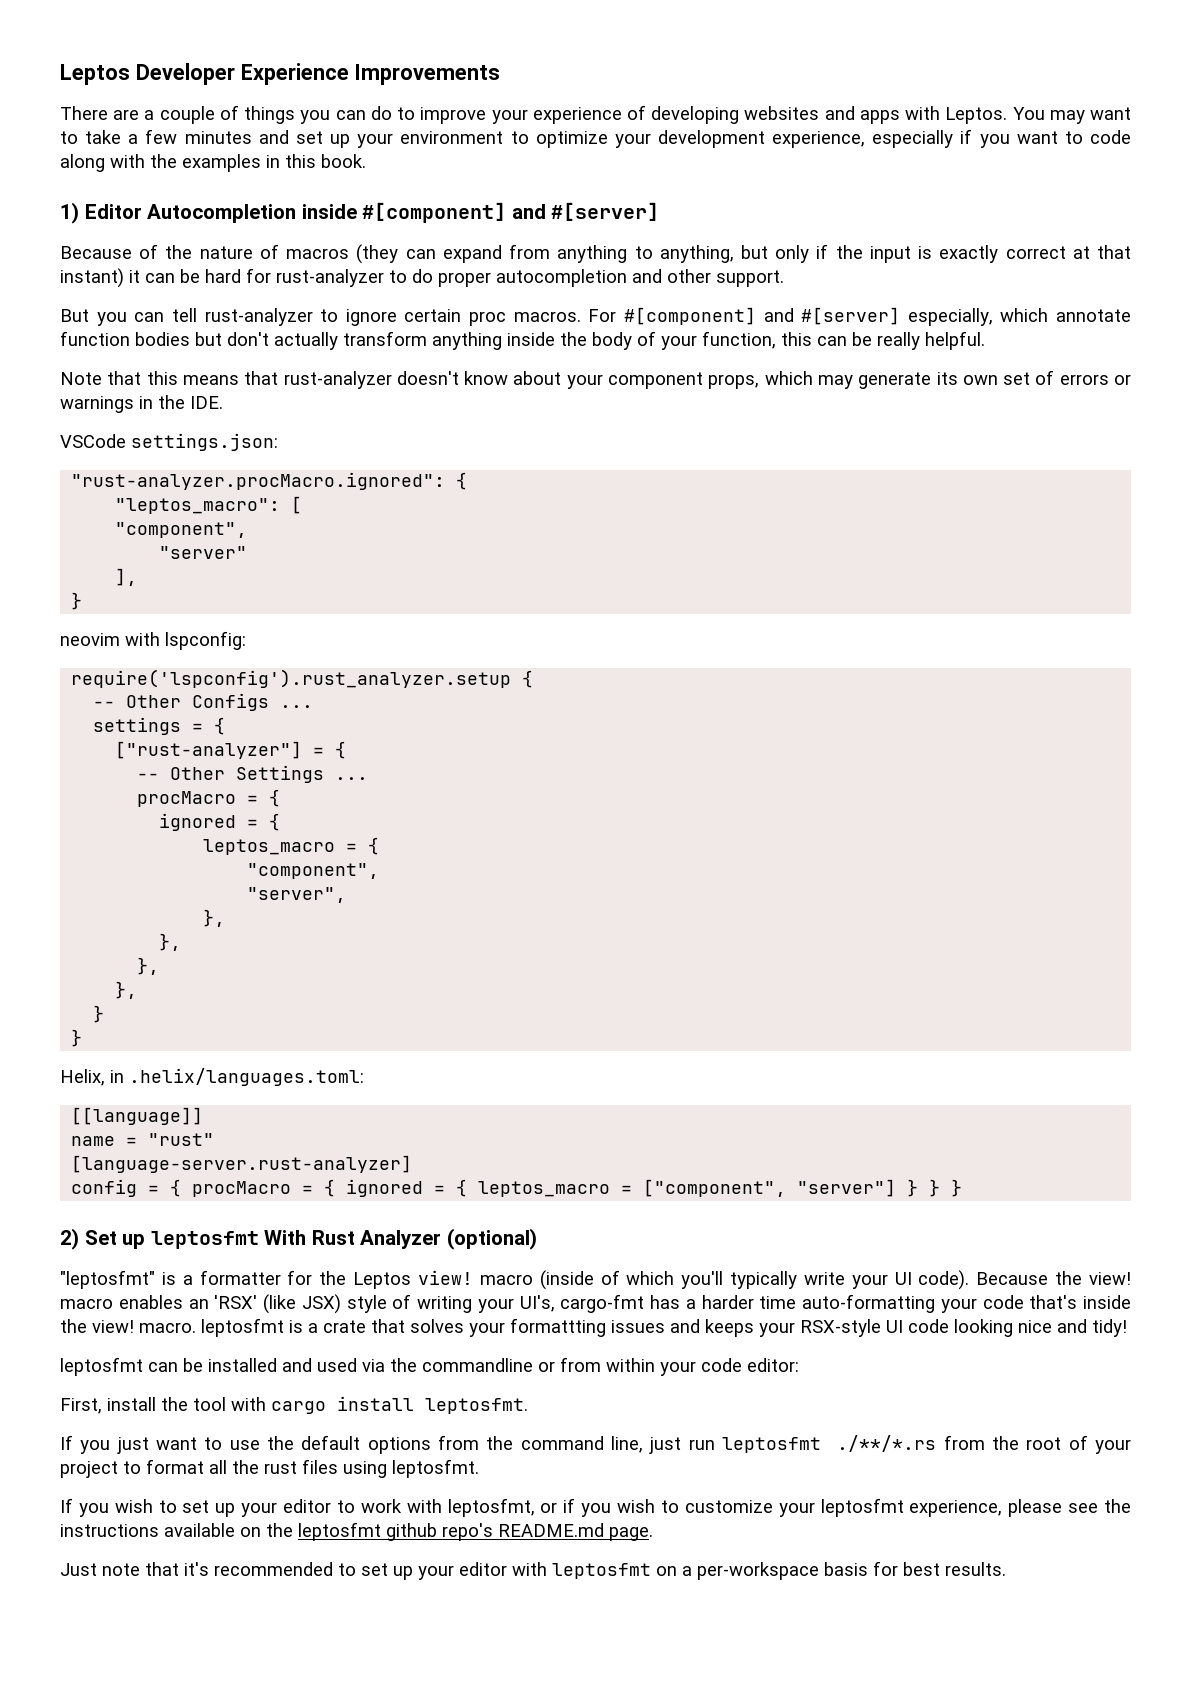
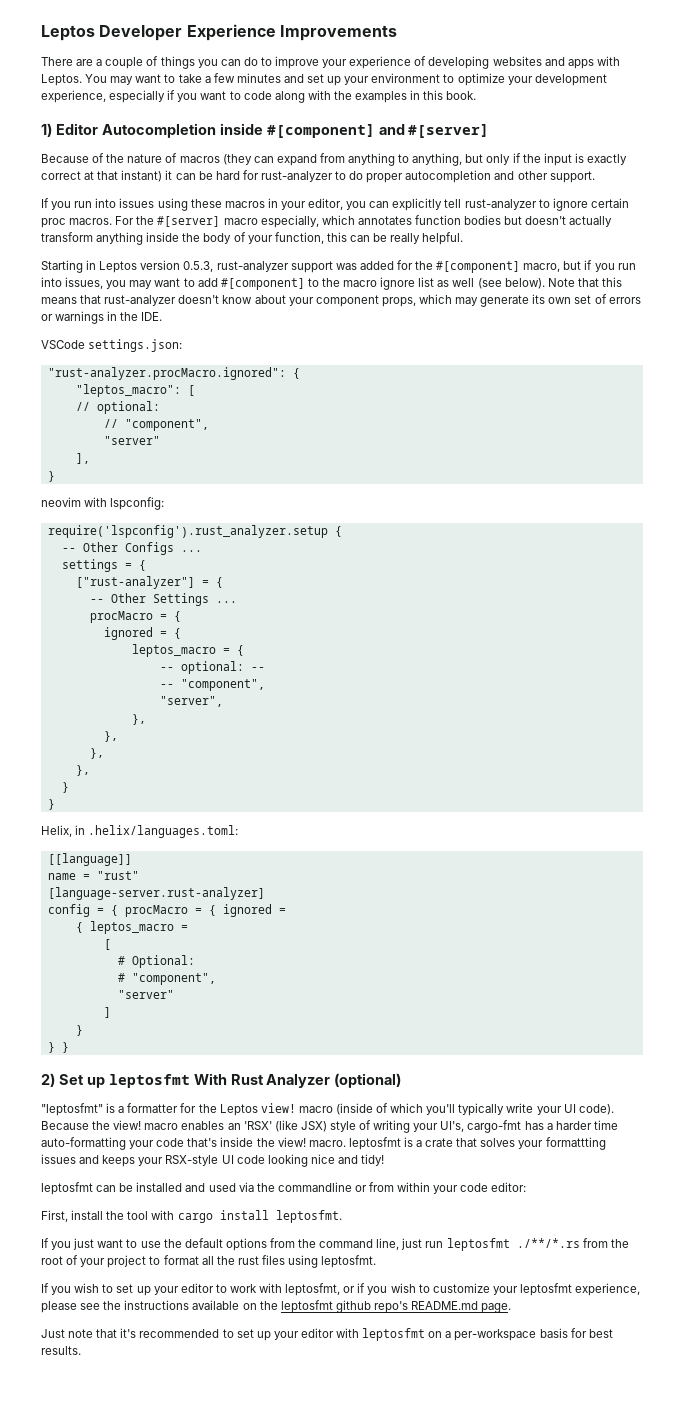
- But you can tell rust-analyzer to ignore certain proc macros.
+ If you run into issues using these macros in your editor, you can explicitly tell rust-analyzer to ignore certain proc macros.
- For #[component] and #[server] especially, which annotate function bodies but don't actually transform anything inside the body of your function, this can be really helpful.
+ For the #[server] macro especially, which annotates function bodies but doesn't actually transform anything inside the body of your function, this can be really helpful.
+ Starting in Leptos version 0.5.3, rust-analyzer support was added for the #[component] macro, but if you run into issues, you may want to add #[component] to the macro ignore list as well (see below).
  "leptos_macro": [
- "component",
+ // optional:
+ // "component",
  leptos_macro = {
- "component",
+ -- optional: --
+ -- "component",
- config = { procMacro = { ignored = { leptos_macro = ["component", "server"] } } }
+ config = { procMacro = { ignored =
+ { leptos_macro =
+ [
+ # Optional:
+ # "component",
+ "server"
+ ]
+ }
+ } }

